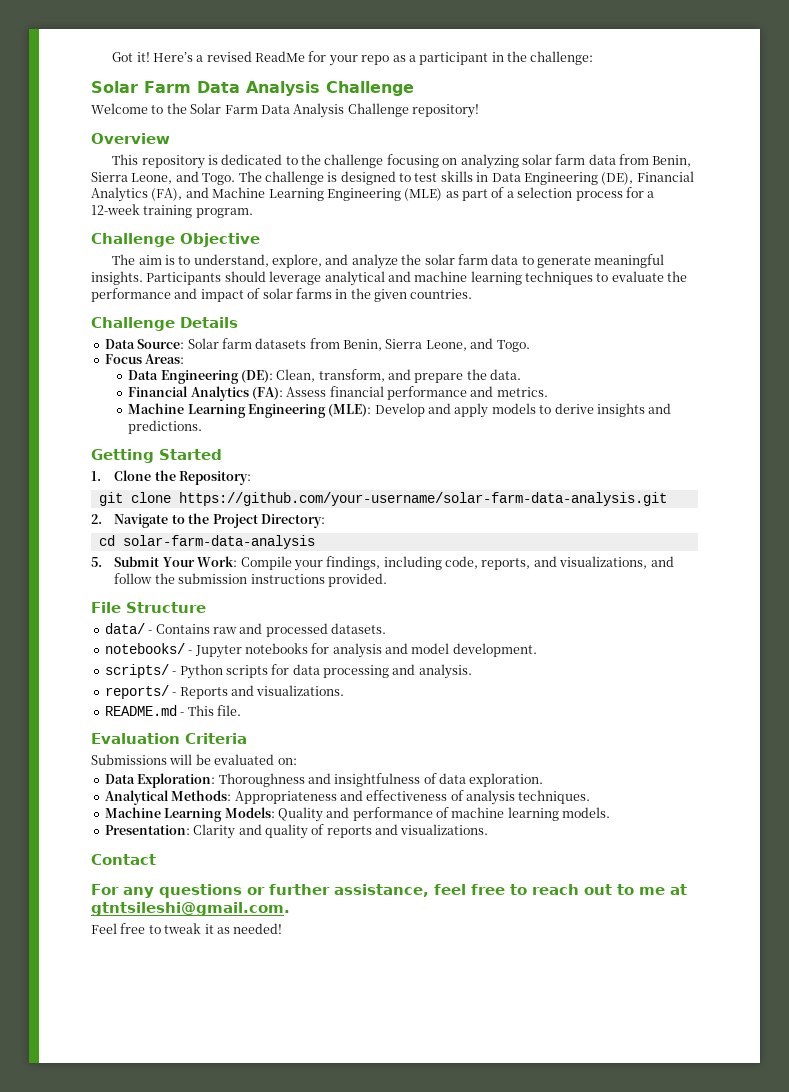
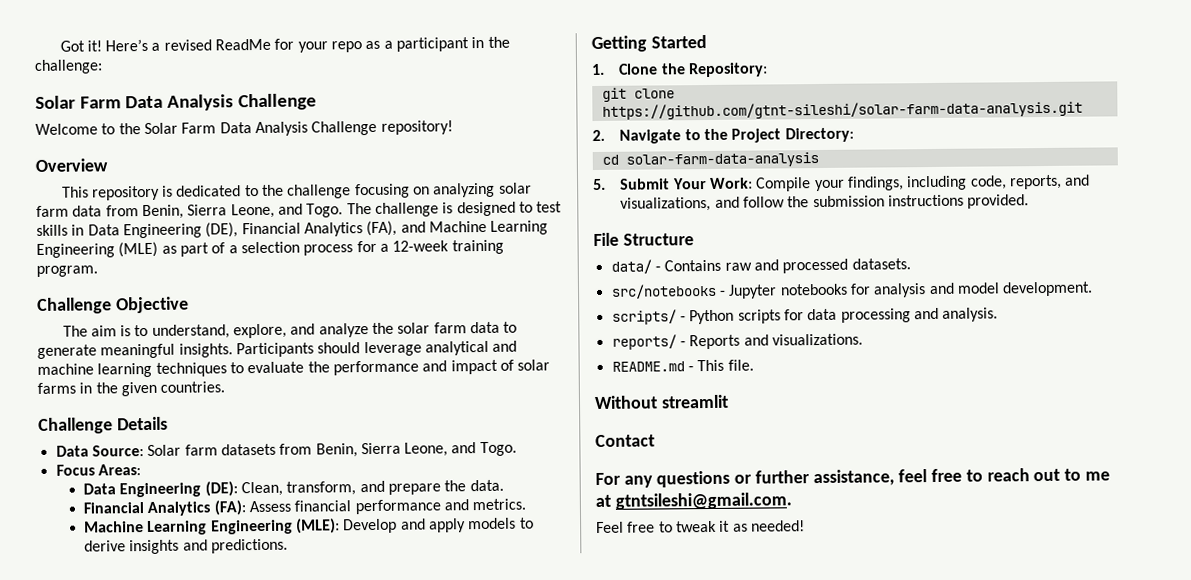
- git clone https://github.com/your-username/solar-farm-data-analysis.git
+ git clone https://github.com/gtnt-sileshi/solar-farm-data-analysis.git
- notebooks/ - Jupyter notebooks for analysis and model development.
+ src/notebooks - Jupyter notebooks for analysis and model development.
- Evaluation Criteria
- Submissions will be evaluated on:
- Data Exploration: Thoroughness and insightfulness of data exploration.
- Analytical Methods: Appropriateness and effectiveness of analysis techniques.
- Machine Learning Models: Quality and performance of machine learning models.
- Presentation: Clarity and quality of reports and visualizations.
+ Without streamlit

